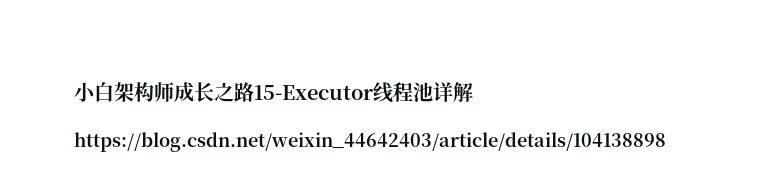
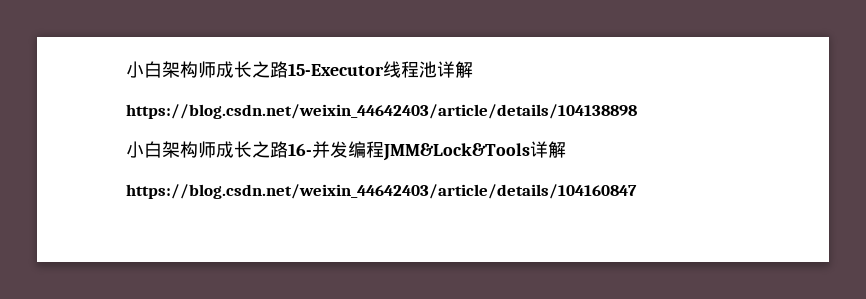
+ 小白架构师成长之路16-并发编程JMM&Lock&Tools详解
+ https://blog.csdn.net/weixin_44642403/article/details/104160847

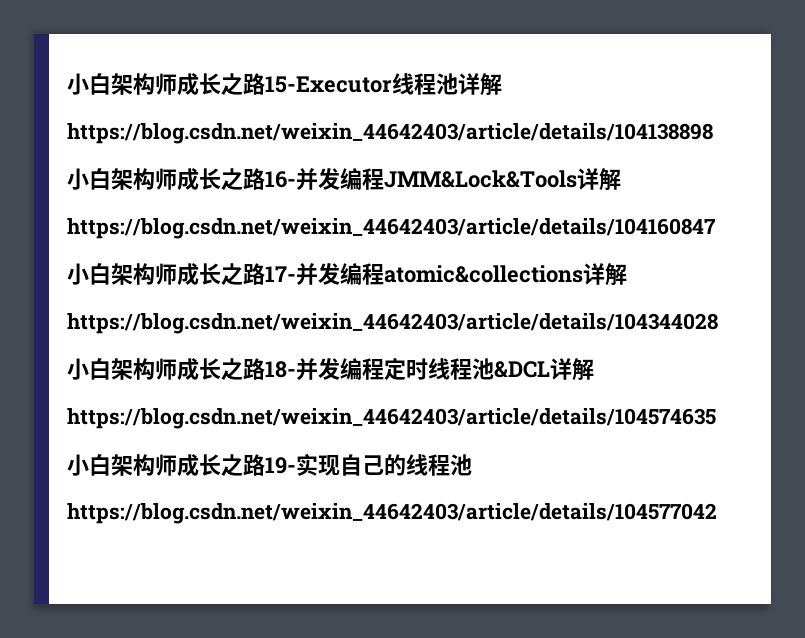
+ 小白架构师成长之路17-并发编程atomic&collections详解
+ https://blog.csdn.net/weixin_44642403/article/details/104344028
+ 小白架构师成长之路18-并发编程定时线程池&DCL详解
+ https://blog.csdn.net/weixin_44642403/article/details/104574635
+ 小白架构师成长之路19-实现自己的线程池
+ https://blog.csdn.net/weixin_44642403/article/details/104577042

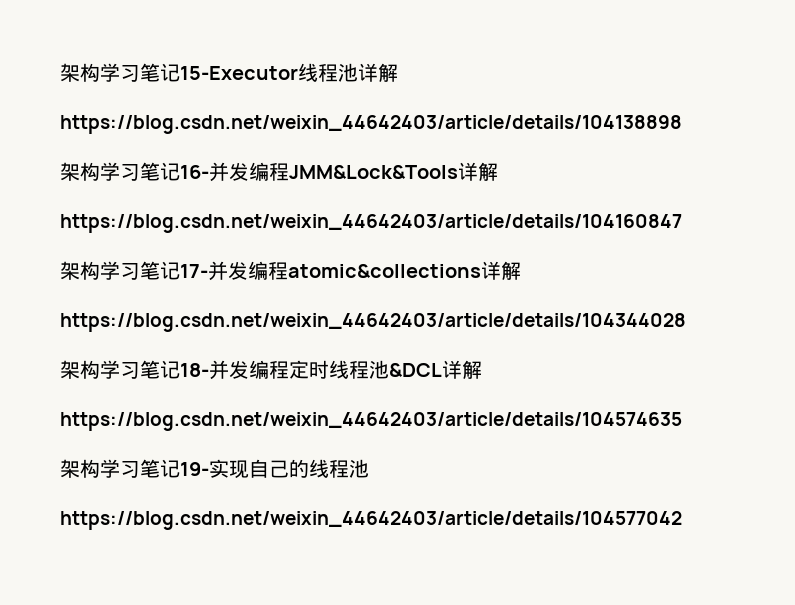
- 小白架构师成长之路15-Executor线程池详解
+ 架构学习笔记15-Executor线程池详解
- 小白架构师成长之路16-并发编程JMM&Lock&Tools详解
+ 架构学习笔记16-并发编程JMM&Lock&Tools详解
- 小白架构师成长之路17-并发编程atomic&collections详解
+ 架构学习笔记17-并发编程atomic&collections详解
- 小白架构师成长之路18-并发编程定时线程池&DCL详解
+ 架构学习笔记18-并发编程定时线程池&DCL详解
- 小白架构师成长之路19-实现自己的线程池
+ 架构学习笔记19-实现自己的线程池

